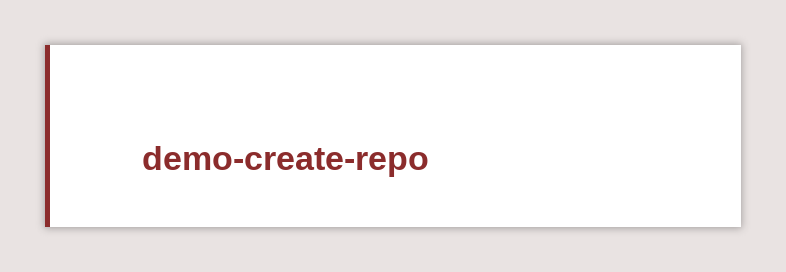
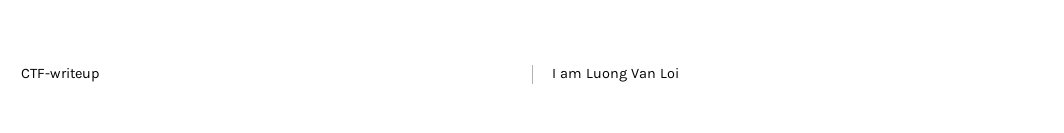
- demo-create-repo
+ CTF-writeup
+ I am Luong Van Loi

